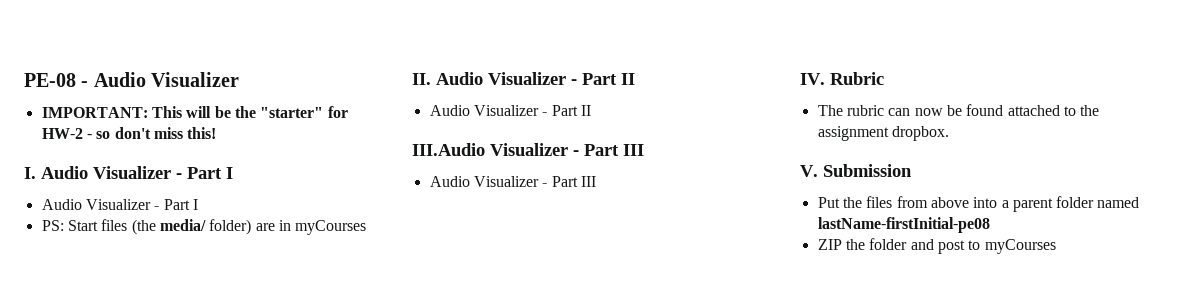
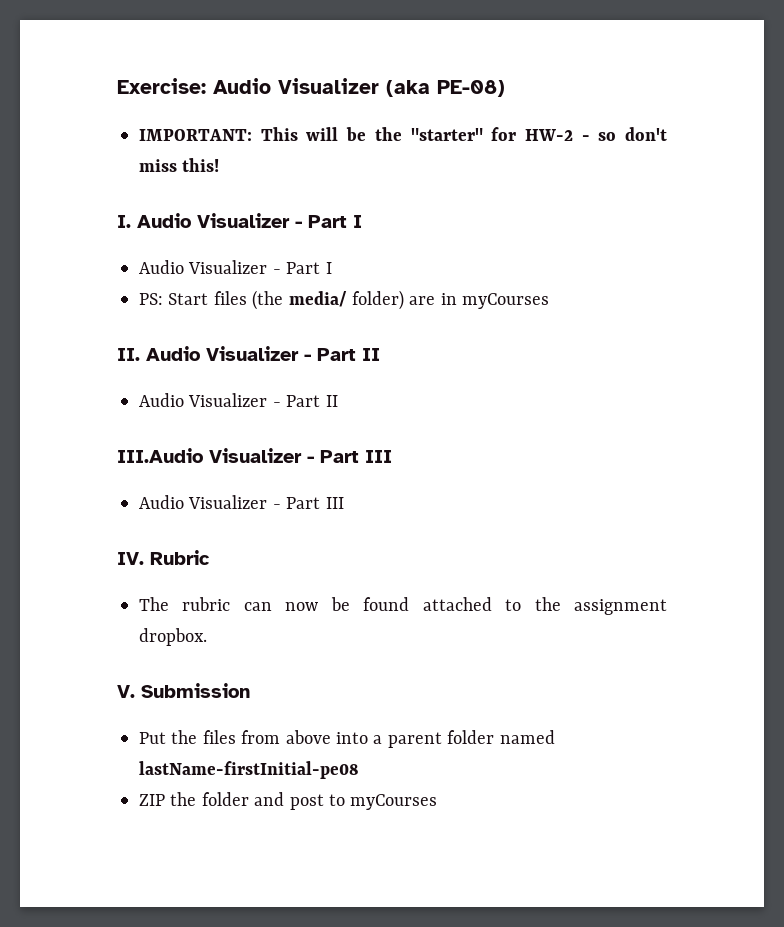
- PE-08 - Audio Visualizer
+ Exercise: Audio Visualizer (aka PE-08)

